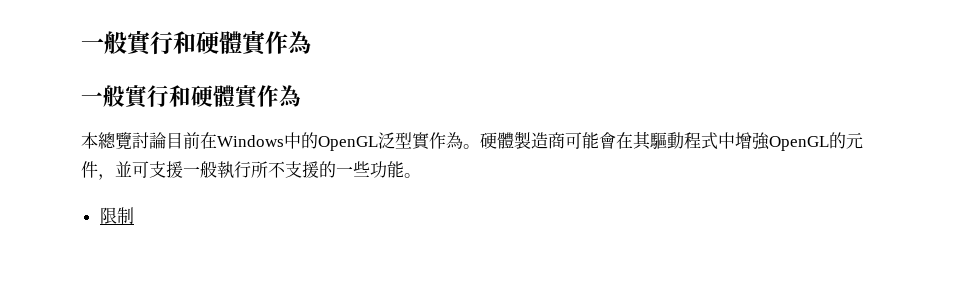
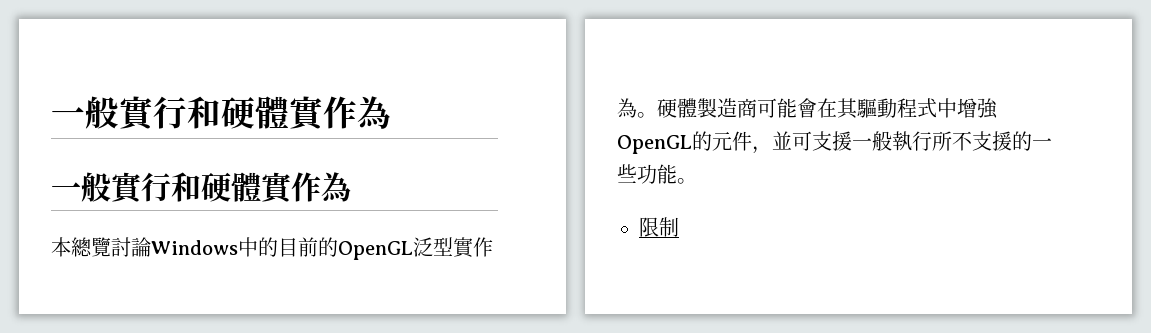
- 本總覽討論目前在Windows中的OpenGL泛型實作為。
+ 本總覽討論Windows中的目前的OpenGL泛型實作為。

